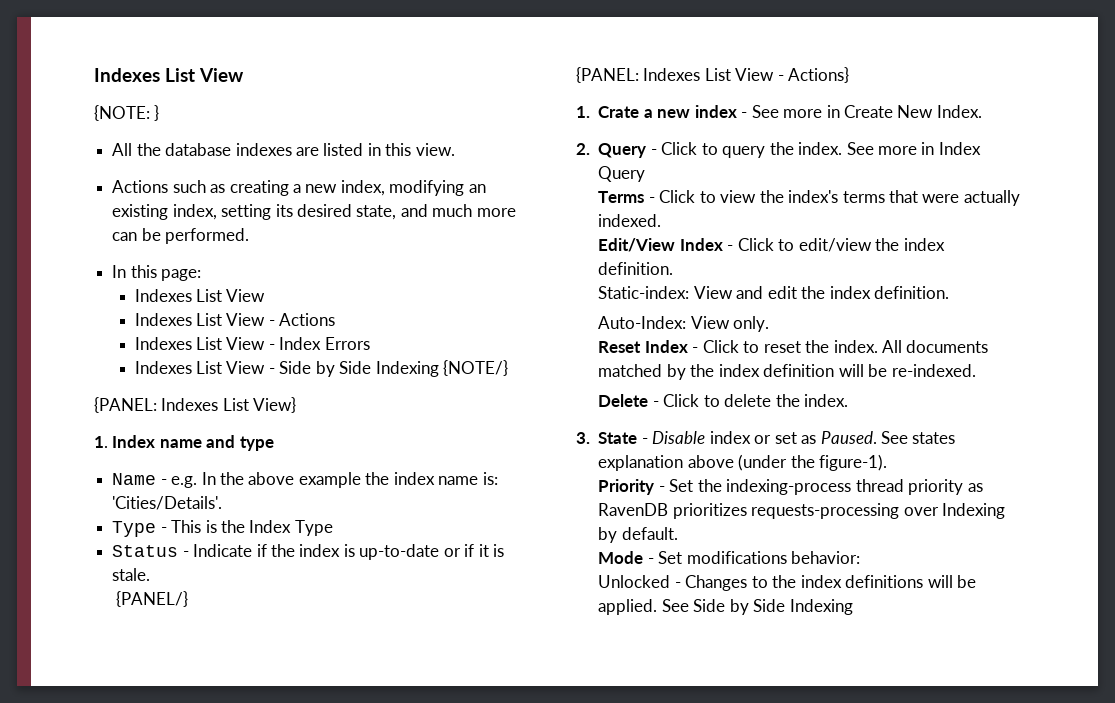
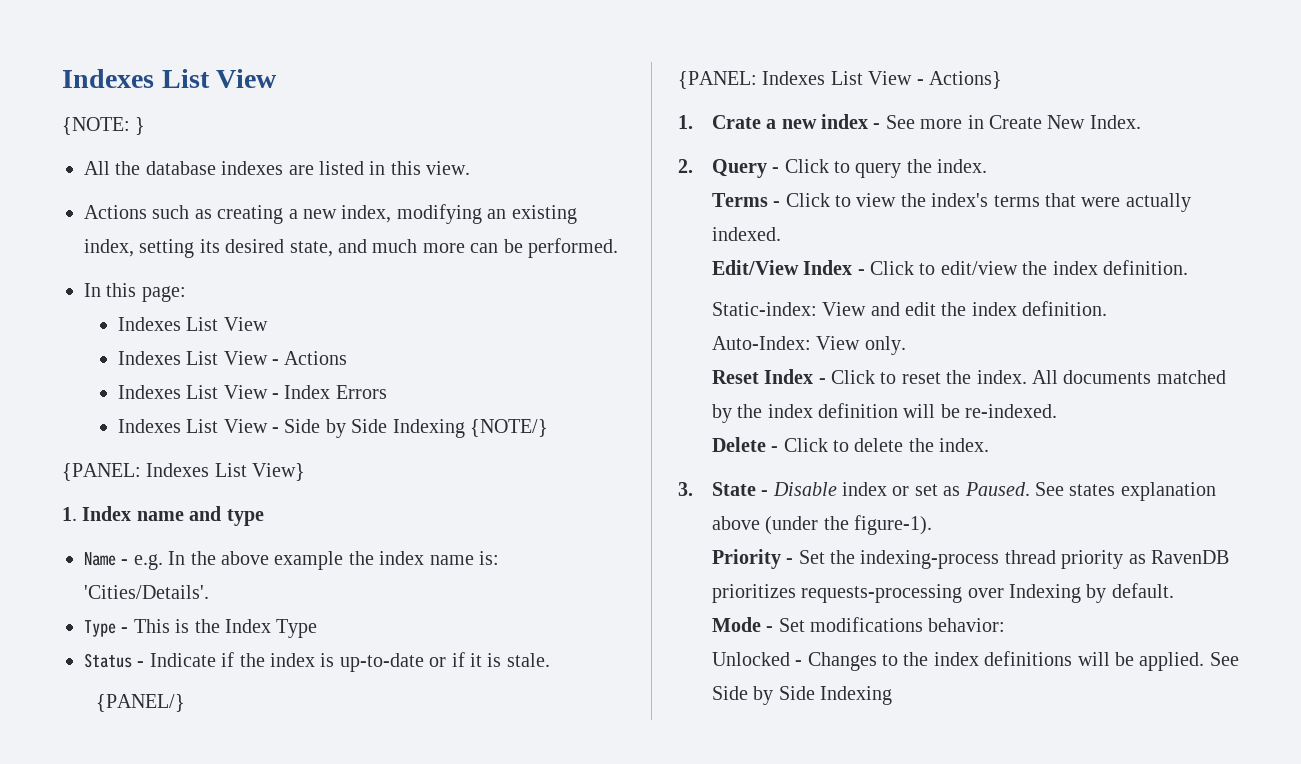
- See more in Index Query

